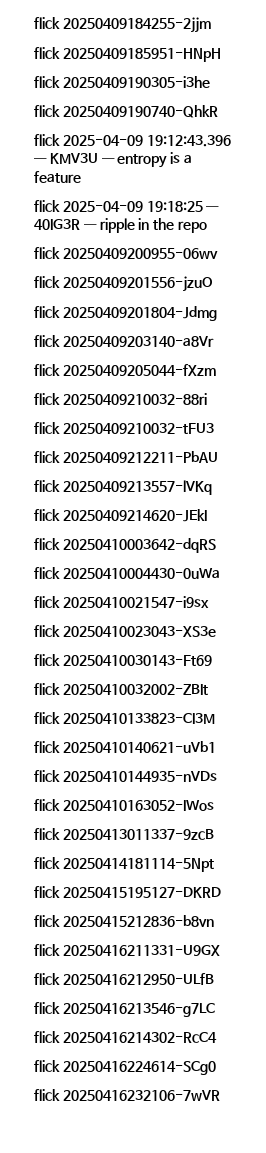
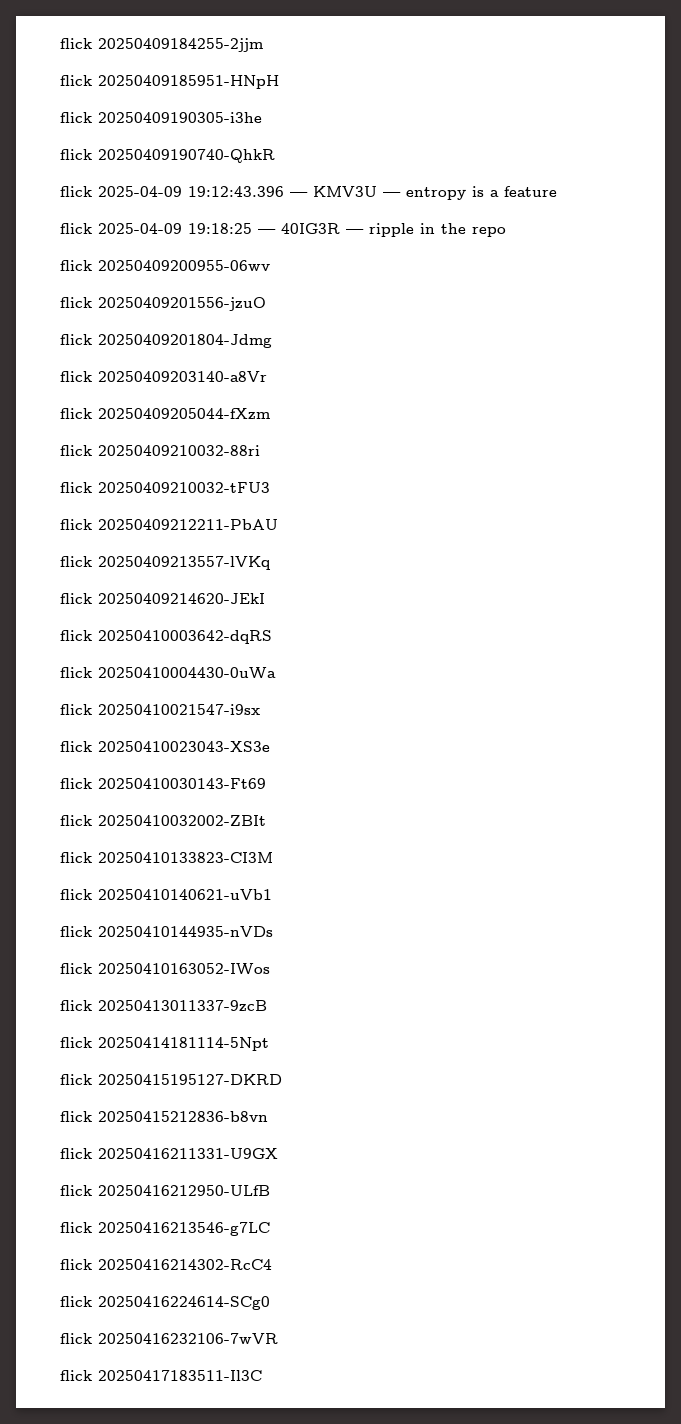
+ flick 20250417183511-Il3C

